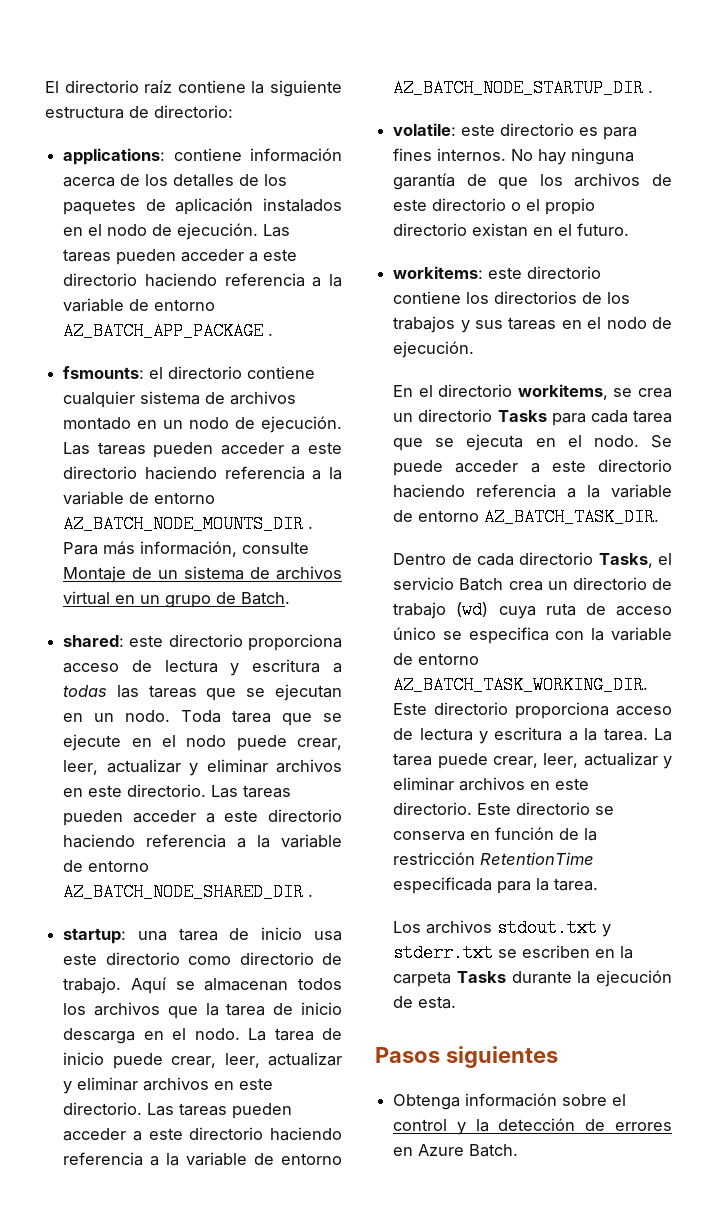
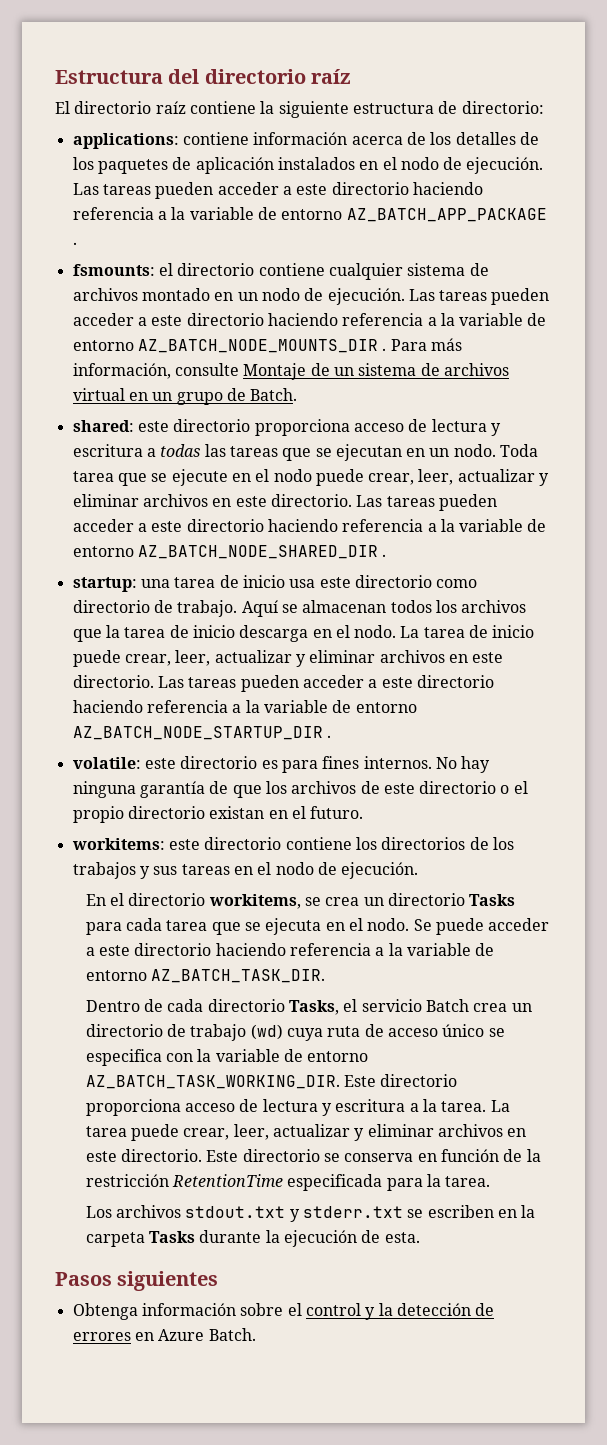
+ Estructura del directorio raíz

